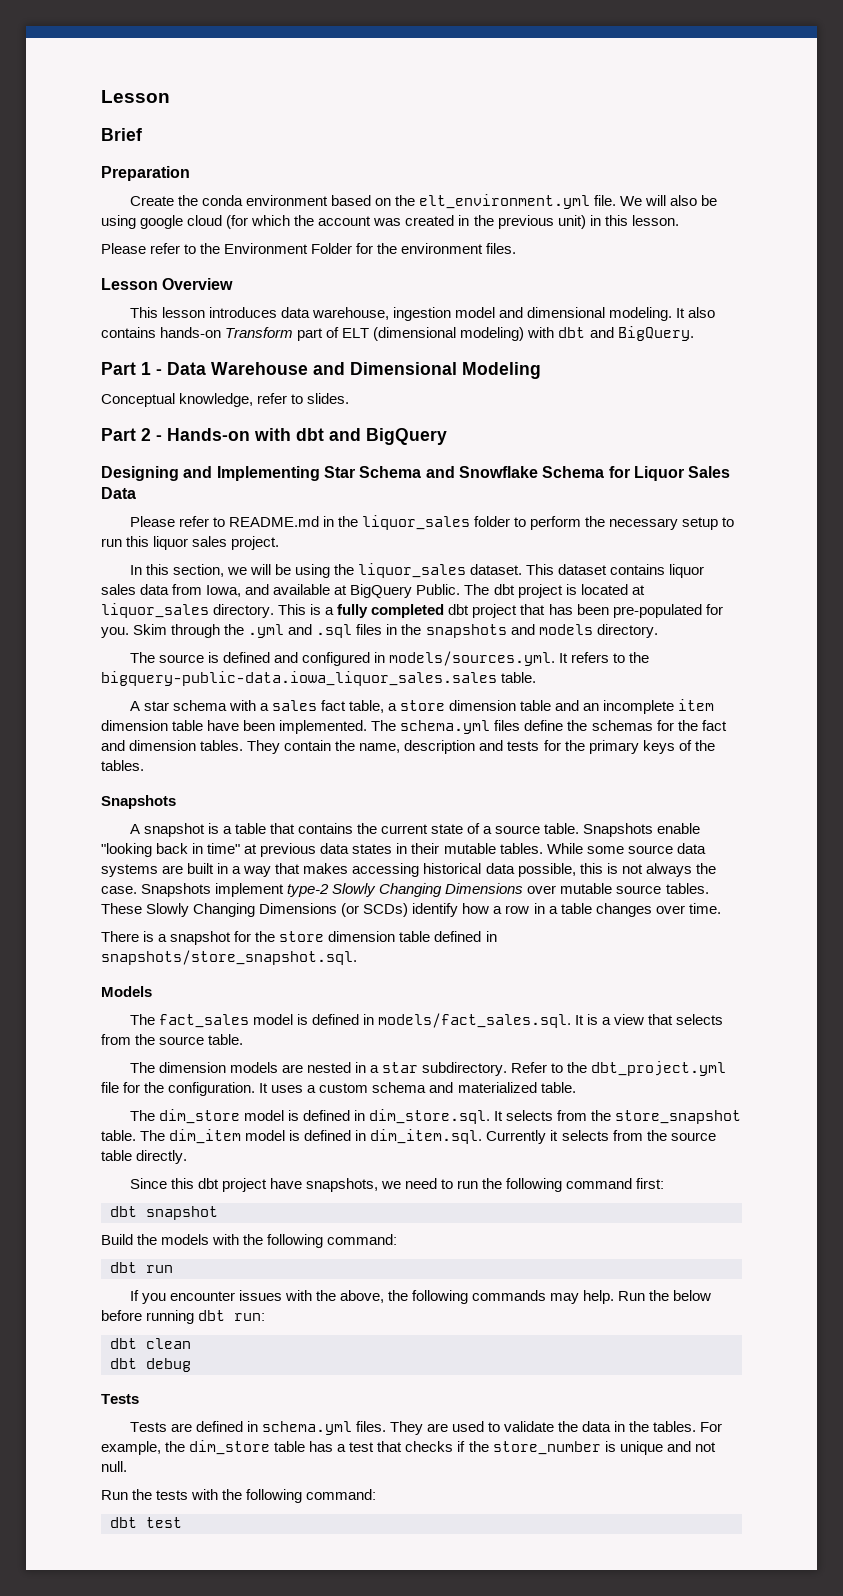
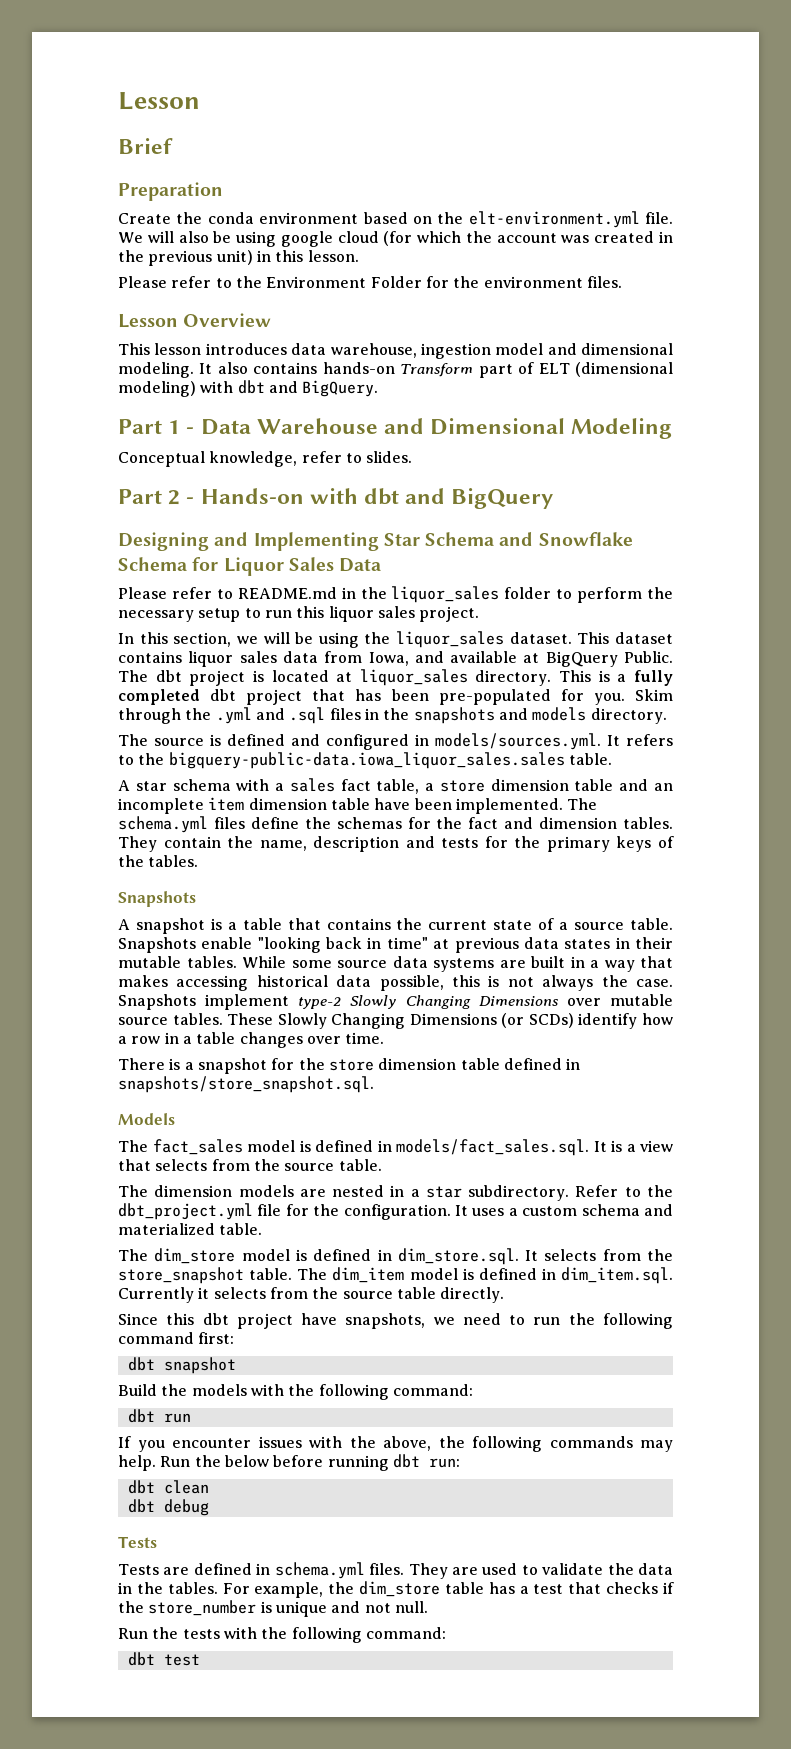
- Create the conda environment based on the elt_environment.yml file.
+ Create the conda environment based on the elt-environment.yml file.

